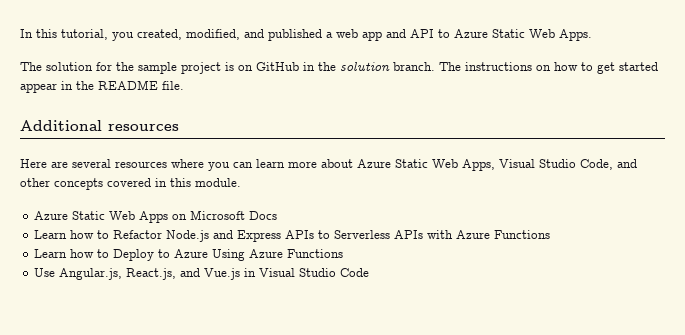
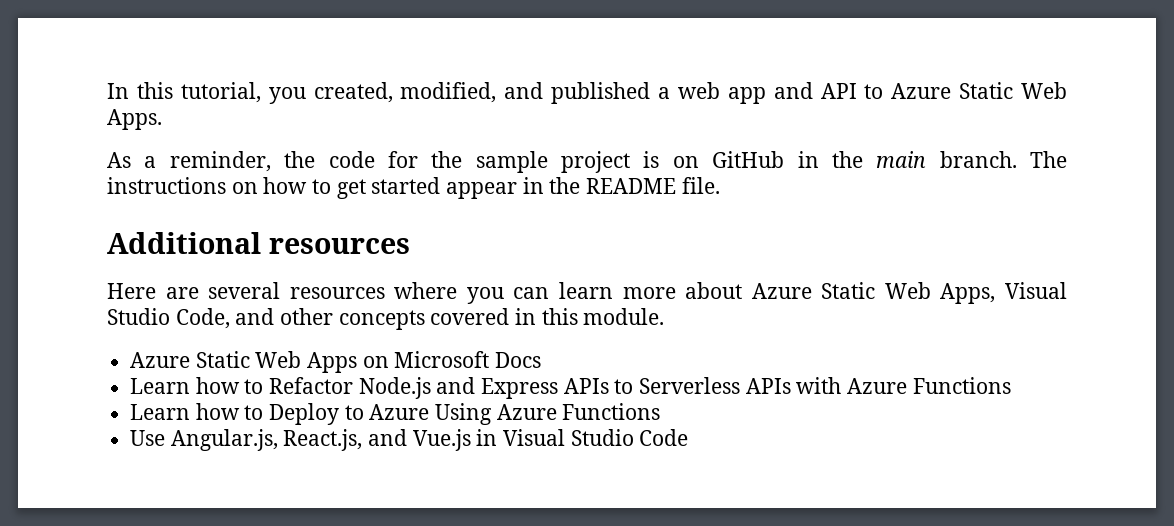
- The solution for the sample project is on GitHub in the solution branch.
+ As a reminder, the code for the sample project is on GitHub in the main branch.

